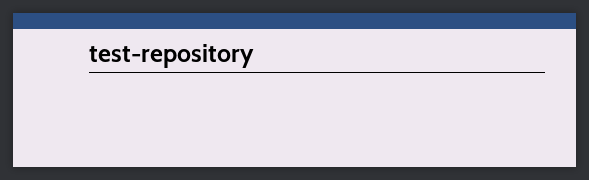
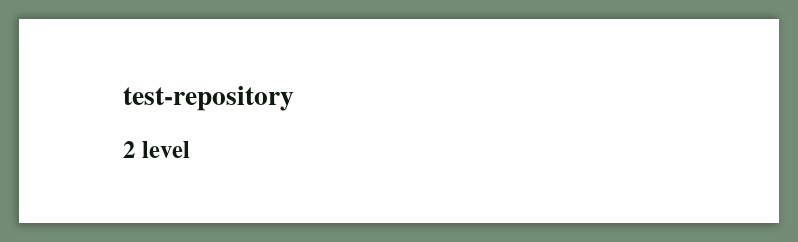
+ 2 level

